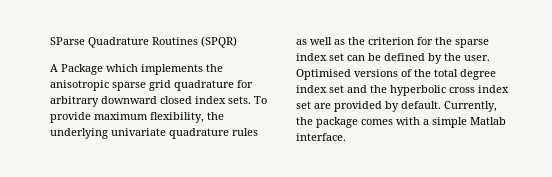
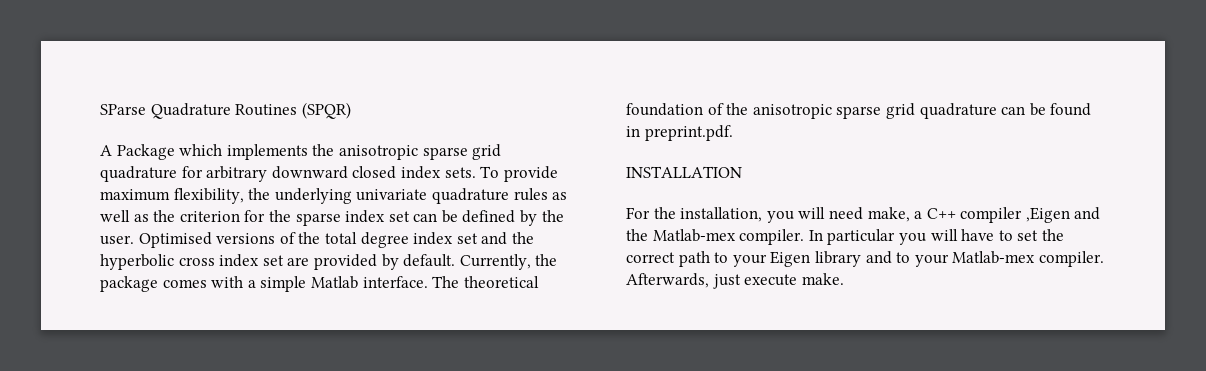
+ The theoretical foundation of the anisotropic sparse grid quadrature can be found in preprint.pdf.
+ INSTALLATION
+ For the installation, you will need make, a C++ compiler ,Eigen and the Matlab-mex compiler. In particular you will have to set the correct path to your Eigen library and to your Matlab-mex compiler. Afterwards, just execute make.

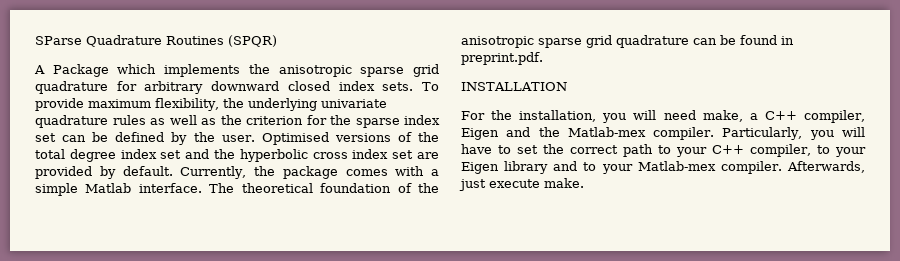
- For the installation, you will need make, a C++ compiler ,Eigen and the Matlab-mex compiler.
+ For the installation, you will need make, a C++ compiler, Eigen and the Matlab-mex compiler.
- In particular you will have to set the correct path to your Eigen library and to your Matlab-mex compiler.
+ Particularly, you will have to set the correct path to your C++ compiler, to your Eigen library and to your Matlab-mex compiler.

